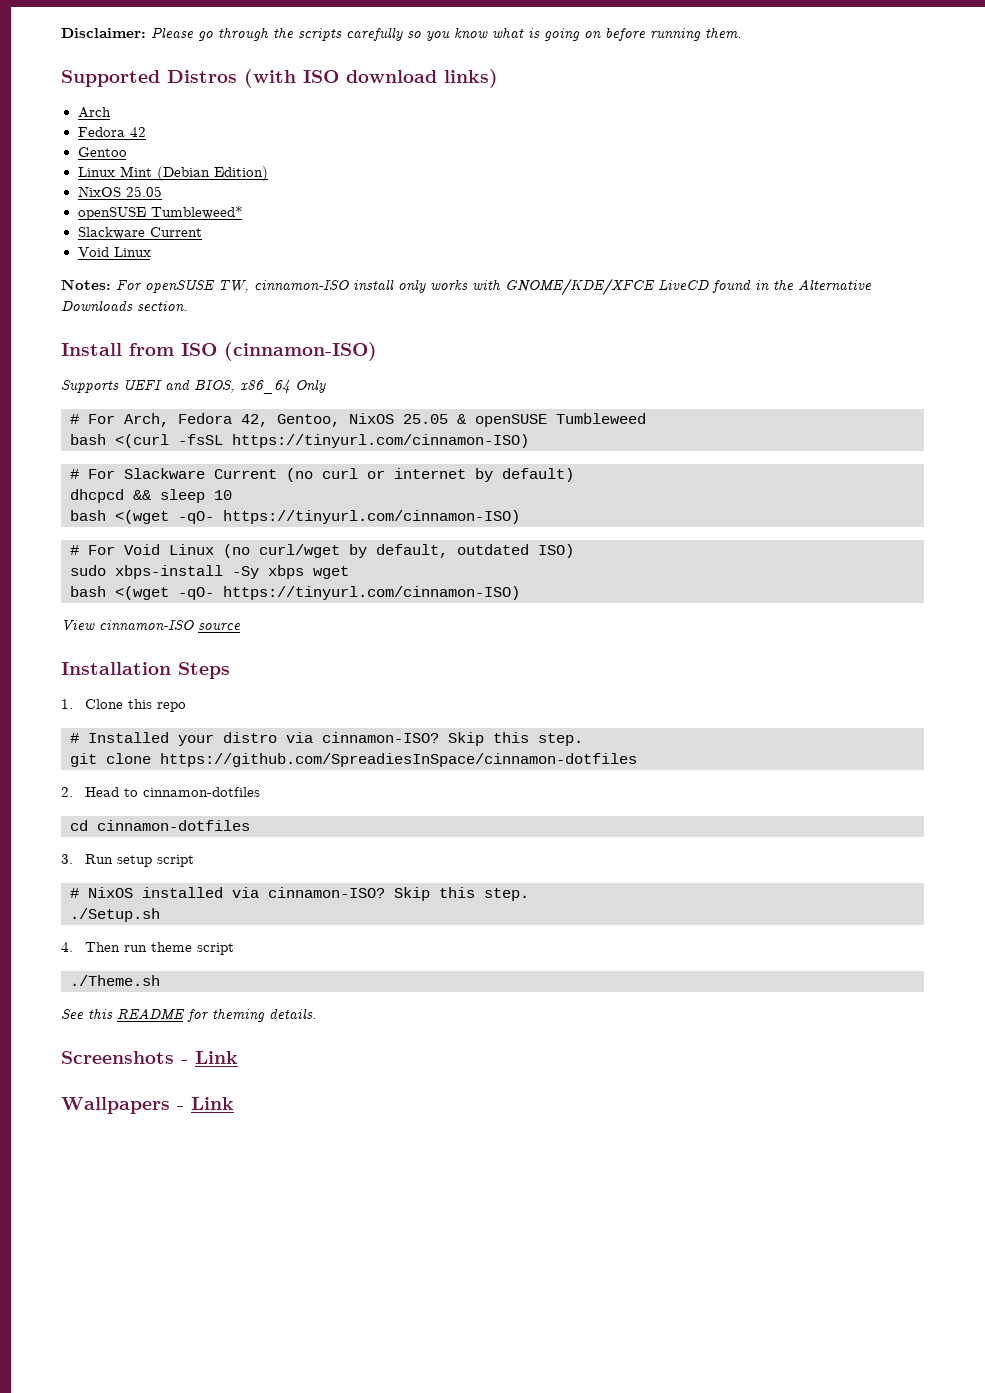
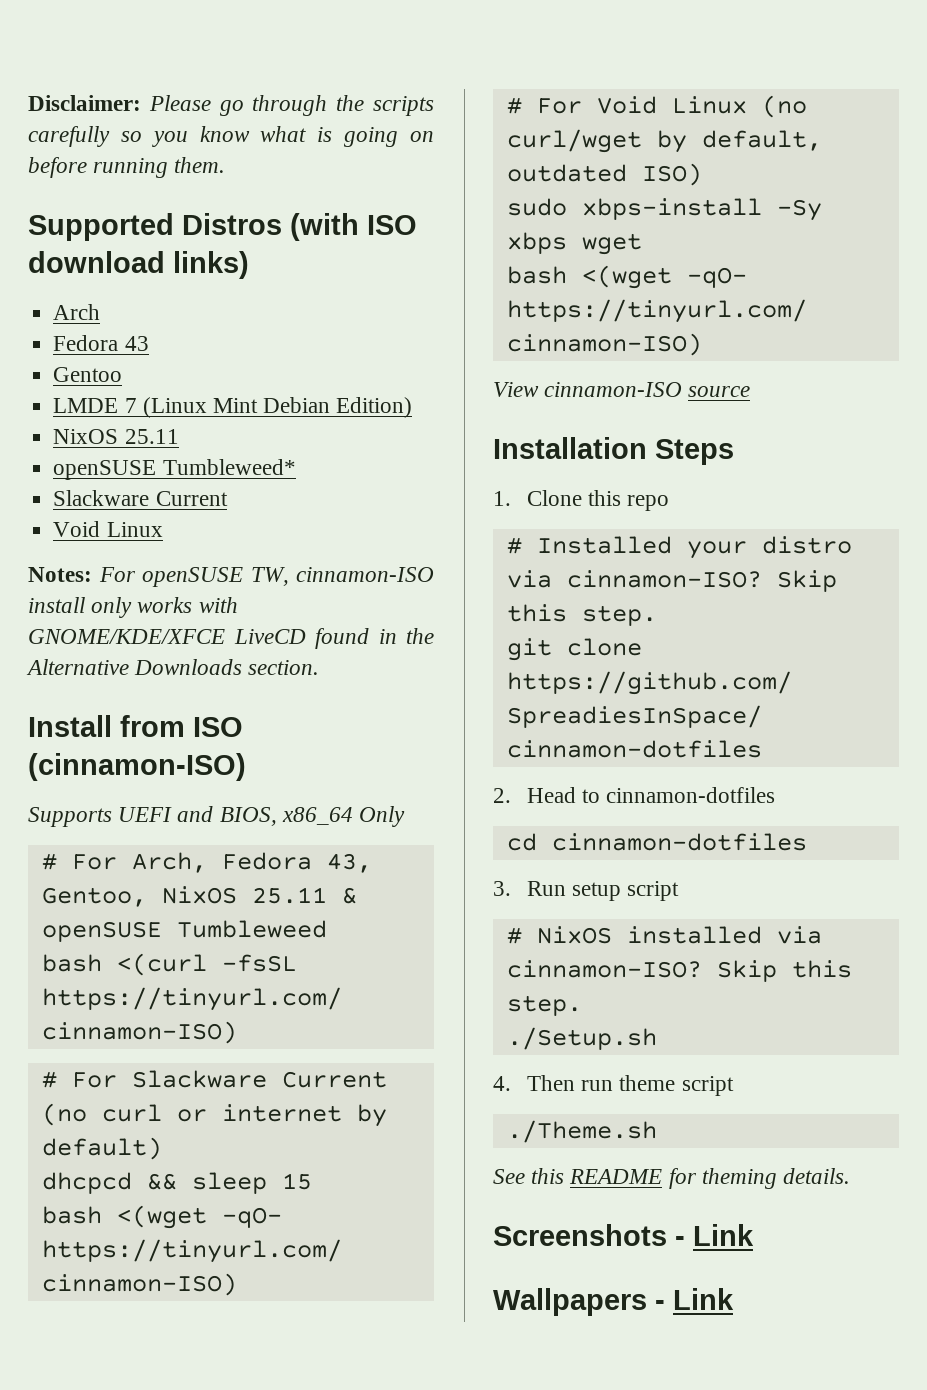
- Fedora 42
+ Fedora 43
- Linux Mint (Debian Edition)
- NixOS 25.05
+ LMDE 7 (Linux Mint Debian Edition)
+ NixOS 25.11
- # For Arch, Fedora 42, Gentoo, NixOS 25.05 & openSUSE Tumbleweed
+ # For Arch, Fedora 43, Gentoo, NixOS 25.11 & openSUSE Tumbleweed
- dhcpcd && sleep 10
+ dhcpcd && sleep 15

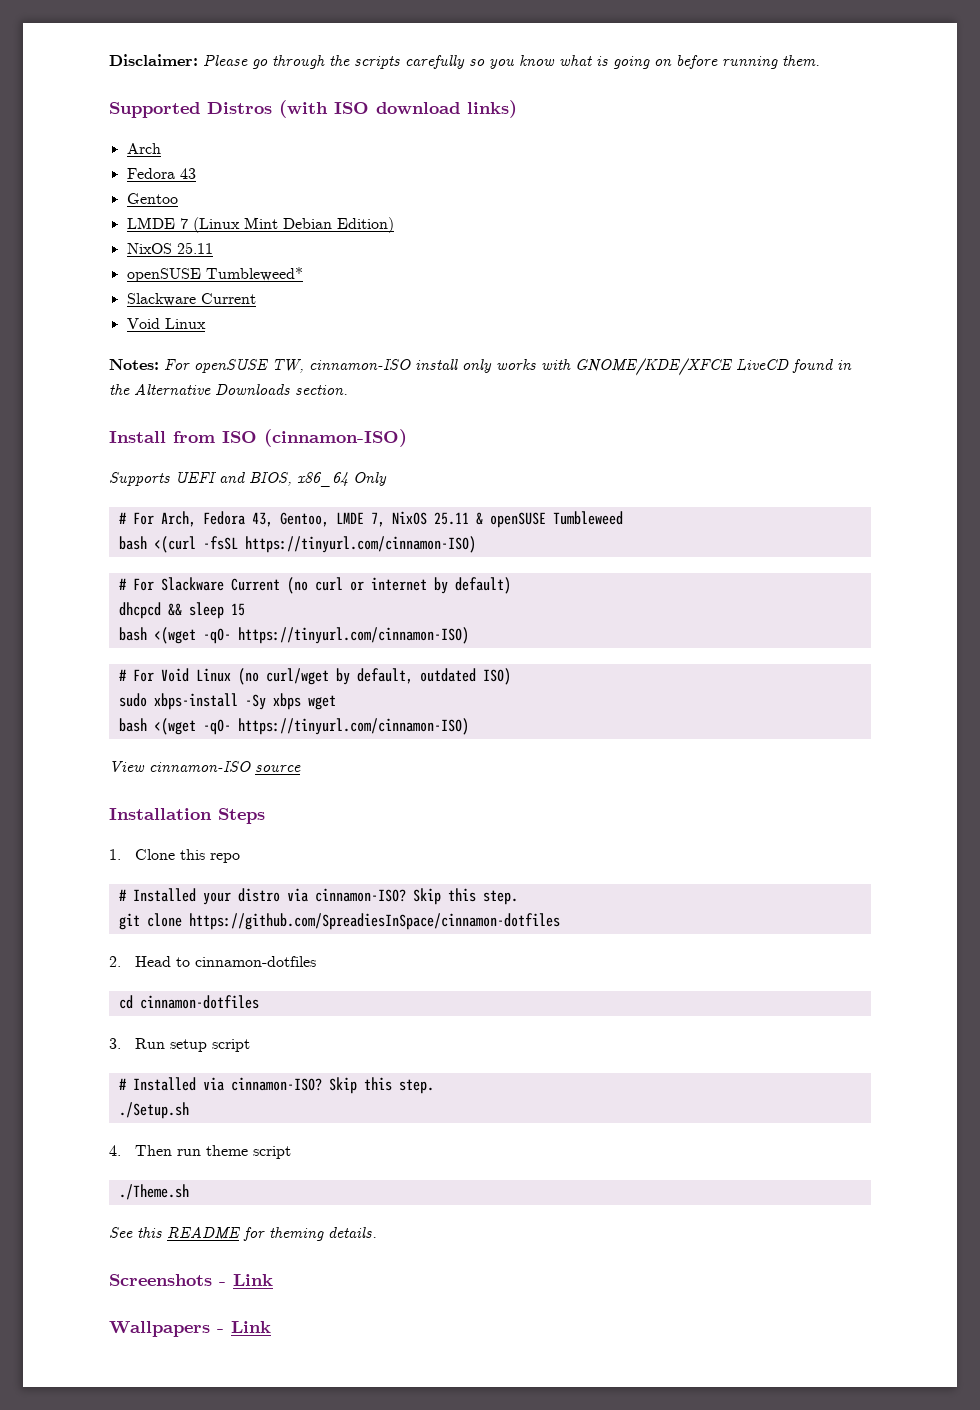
- # For Arch, Fedora 43, Gentoo, NixOS 25.11 & openSUSE Tumbleweed
+ # For Arch, Fedora 43, Gentoo, LMDE 7, NixOS 25.11 & openSUSE Tumbleweed
- # NixOS installed via cinnamon-ISO?
+ # Installed via cinnamon-ISO?

